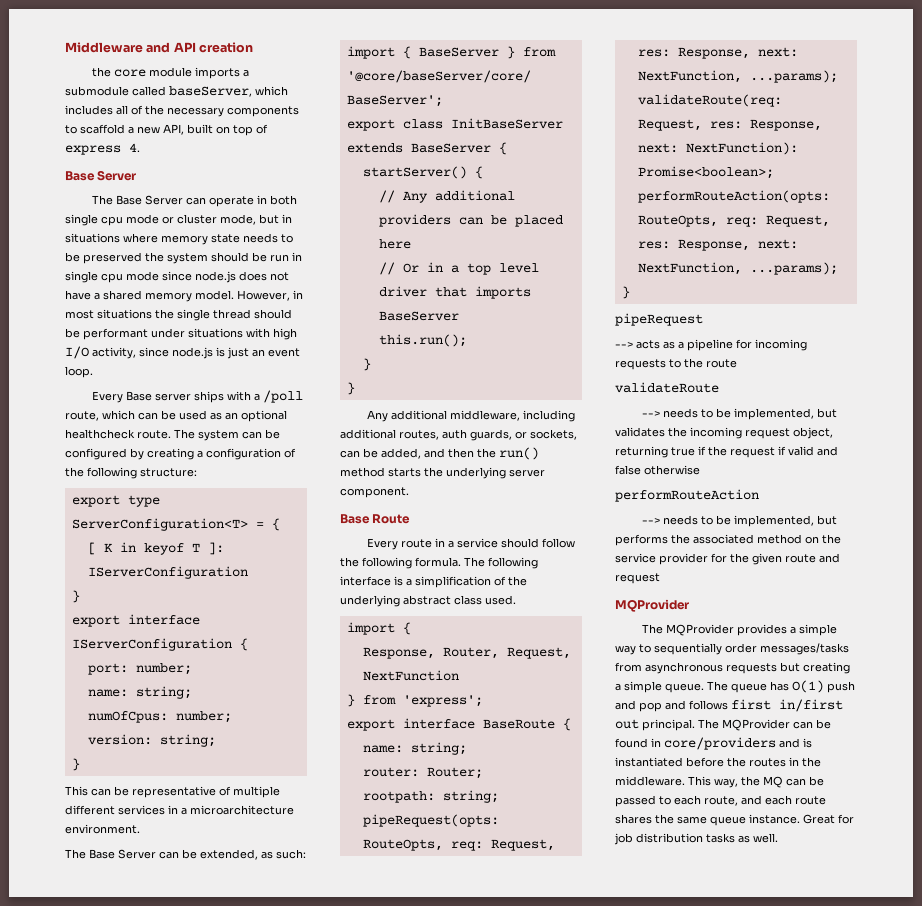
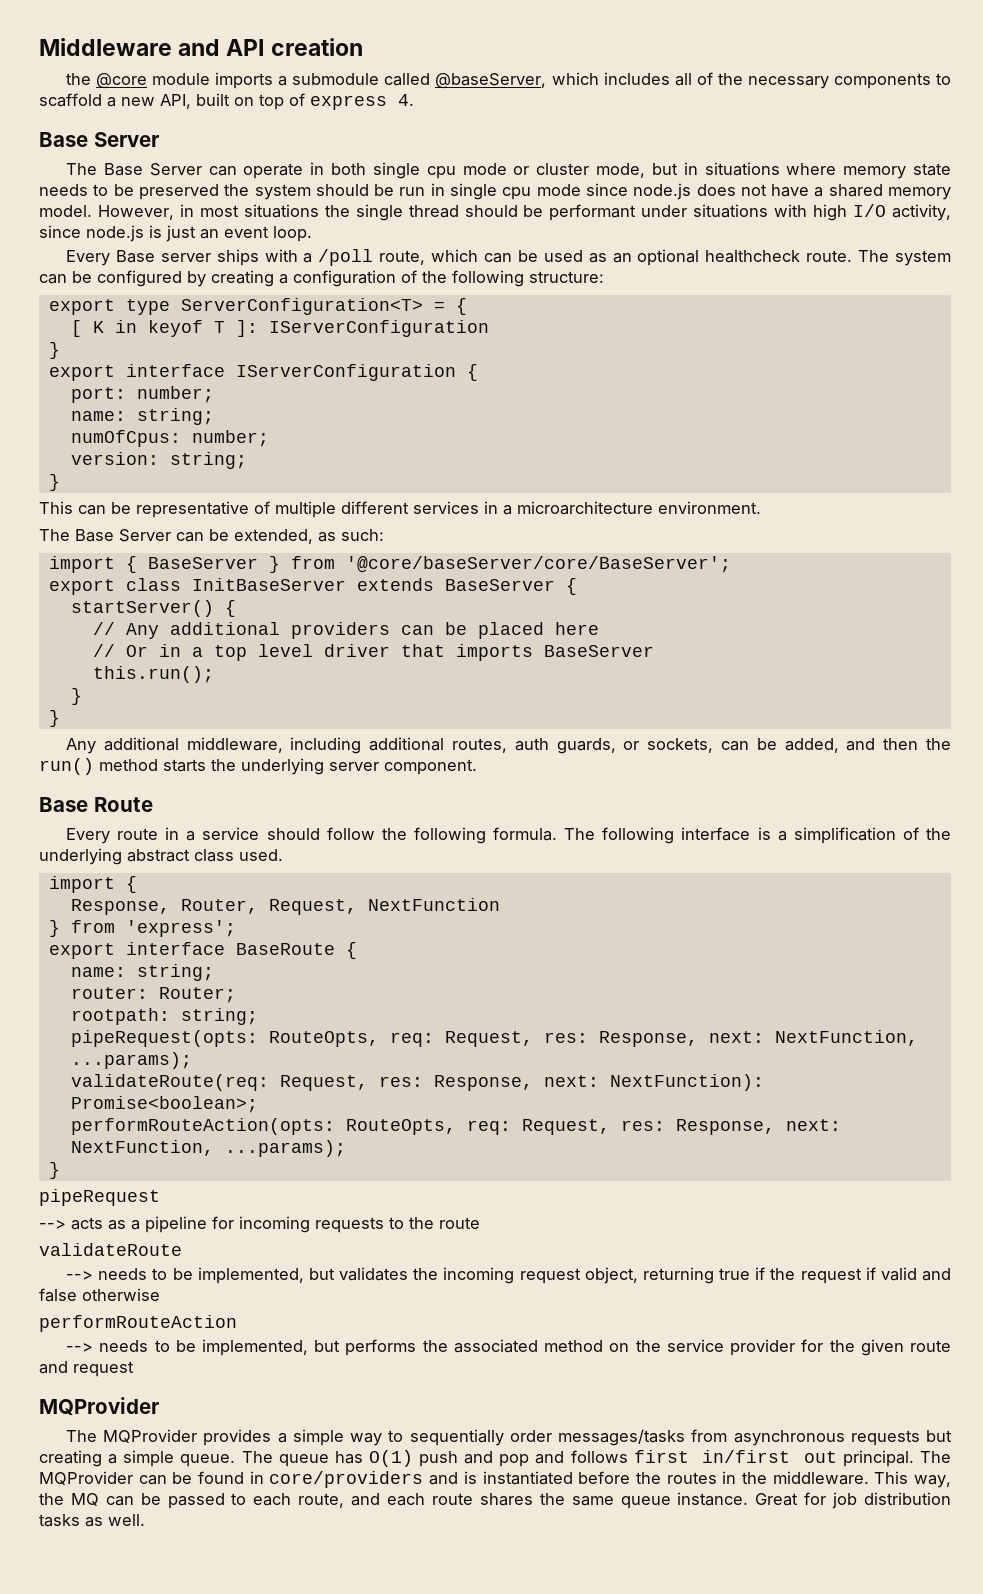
- the core module imports a submodule called baseServer, which includes all of the necessary components to scaffold a new API, built on top of express 4.
+ the @core module imports a submodule called @baseServer, which includes all of the necessary components to scaffold a new API, built on top of express 4.

